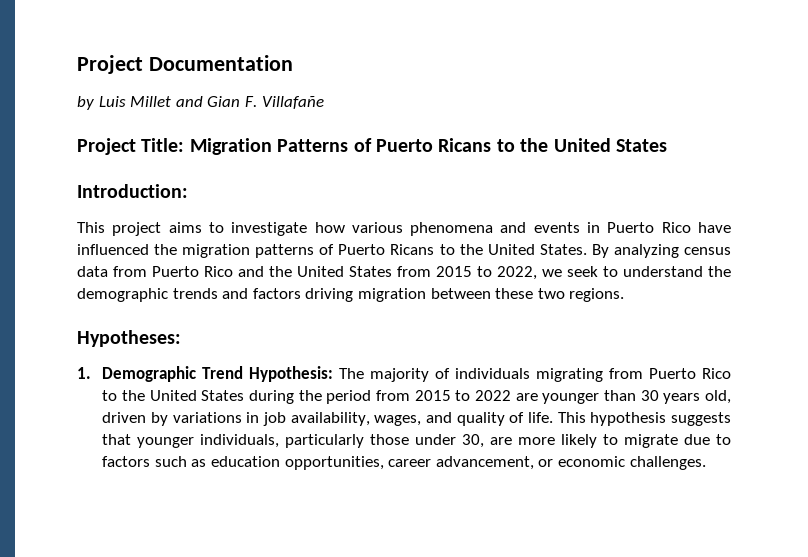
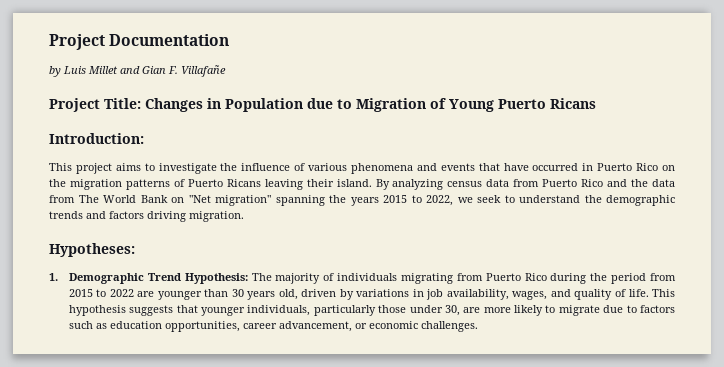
- Project Title: Migration Patterns of Puerto Ricans to the United States
+ Project Title: Changes in Population due to Migration of Young Puerto Ricans
- This project aims to investigate how various phenomena and events in Puerto Rico have influenced the migration patterns of Puerto Ricans to the United States.
+ This project aims to investigate the influence of various phenomena and events that have occurred in Puerto Rico on the migration patterns of Puerto Ricans leaving their island.
- By analyzing census data from Puerto Rico and the United States from 2015 to 2022, we seek to understand the demographic trends and factors driving migration between these two regions.
+ By analyzing census data from Puerto Rico and the data from The World Bank on "Net migration" spanning the years 2015 to 2022, we seek to understand the demographic trends and factors driving migration.
- 1. Demographic Trend Hypothesis: The majority of individuals migrating from Puerto Rico to the United States during the period from 2015 to 2022 are younger than 30 years old, driven by variations in job availability, wages, and quality of life.
+ 1. Demographic Trend Hypothesis: The majority of individuals migrating from Puerto Rico during the period from 2015 to 2022 are younger than 30 years old, driven by variations in job availability, wages, and quality of life.

